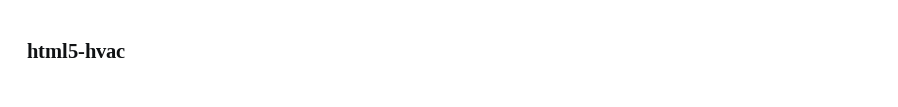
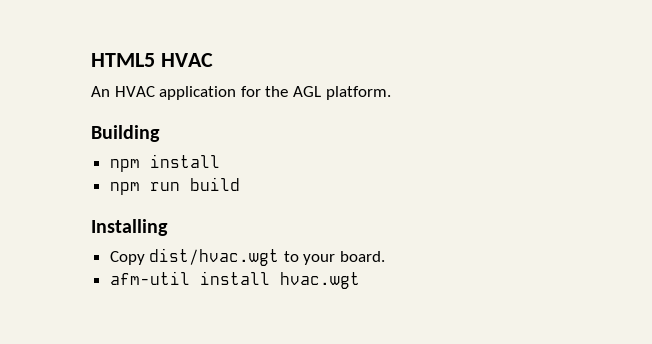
- html5-hvac
+ HTML5 HVAC
+ An HVAC application for the AGL platform.
+ Building
+ npm install
+ npm run build
+ Installing
+ Copy dist/hvac.wgt to your board.
+ afm-util install hvac.wgt

